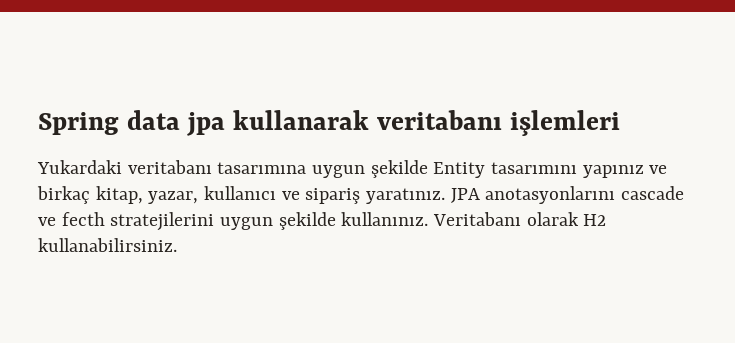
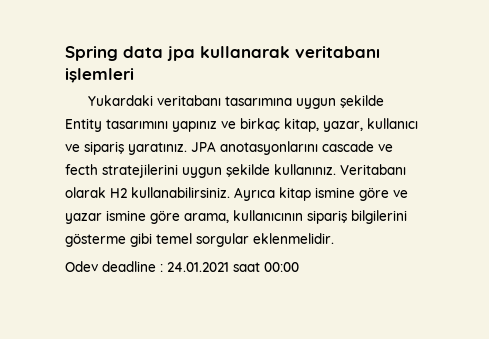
+ Ayrıca kitap ismine göre ve yazar ismine göre arama, kullanıcının sipariş bilgilerini gösterme gibi temel sorgular eklenmelidir.
+ Odev deadline : 24.01.2021 saat 00:00

